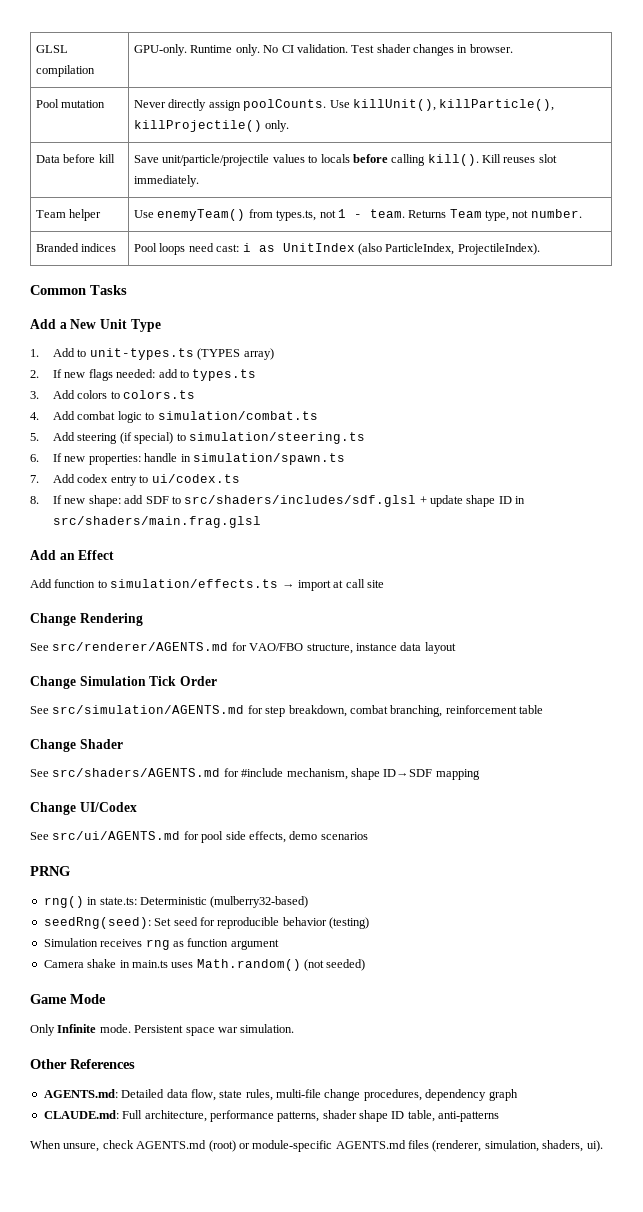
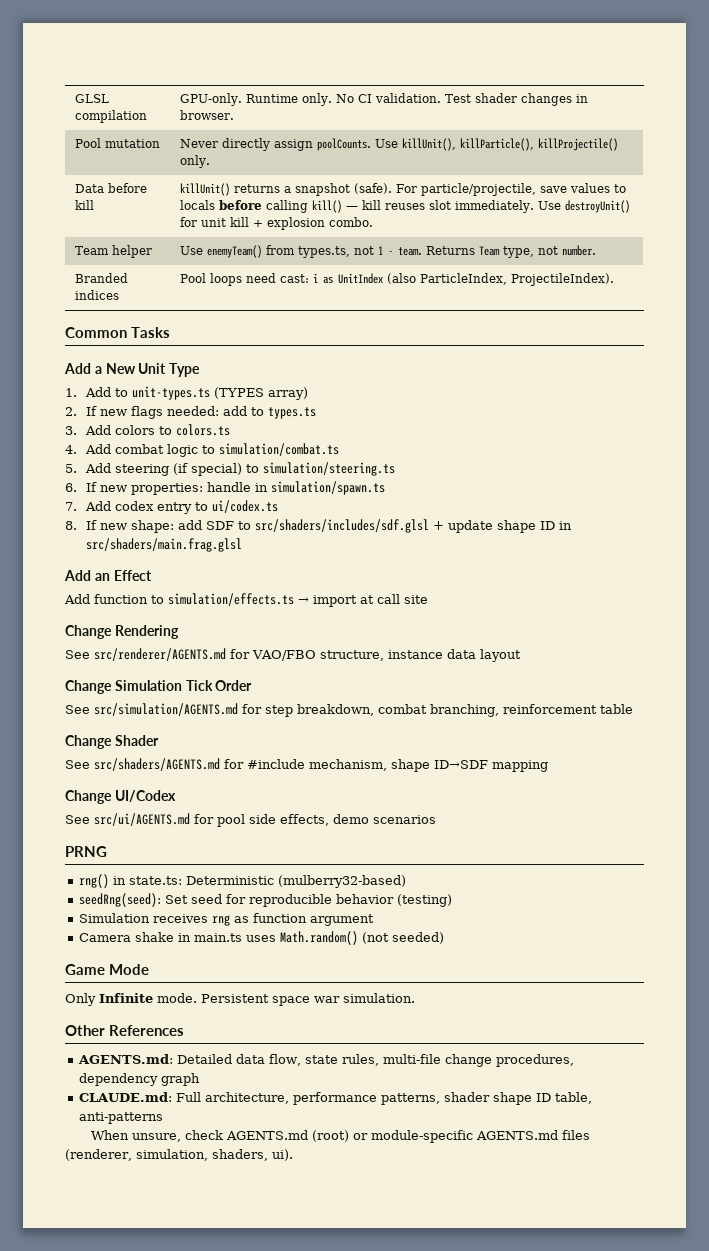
- Data before kill | Save unit/particle/projectile values to locals before calling kill(). Kill reuses slot immediately.
+ Data before kill | killUnit() returns a snapshot (safe). For particle/projectile, save values to locals before calling kill() — kill reuses slot immediately. Use destroyUnit() for unit kill + explosion combo.

